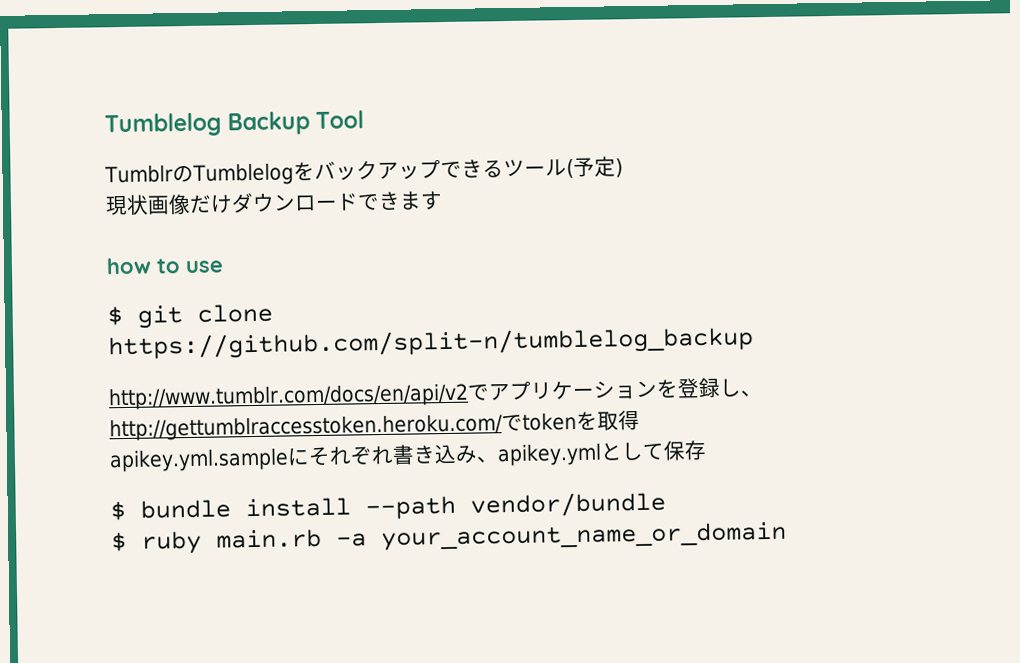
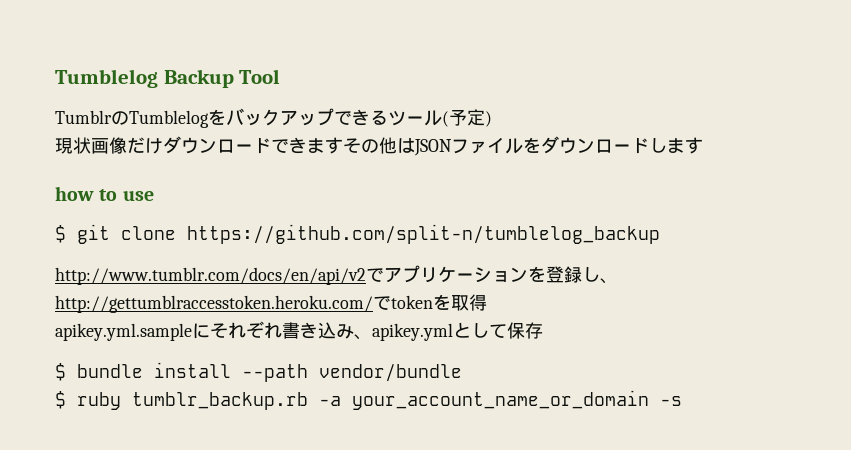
- 現状画像だけダウンロードできます
+ 現状画像だけダウンロードできますその他はJSONファイルをダウンロードします
- $ ruby main.rb -a your_account_name_or_domain
+ $ ruby tumblr_backup.rb -a your_account_name_or_domain -s

